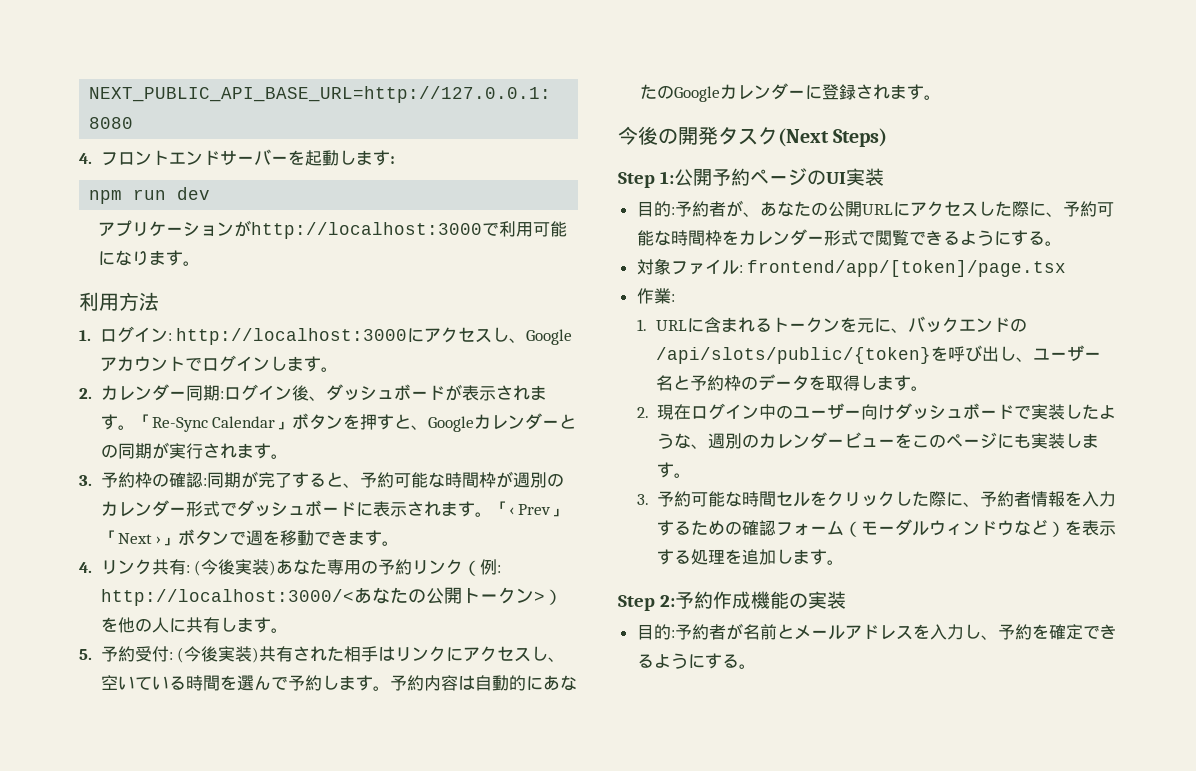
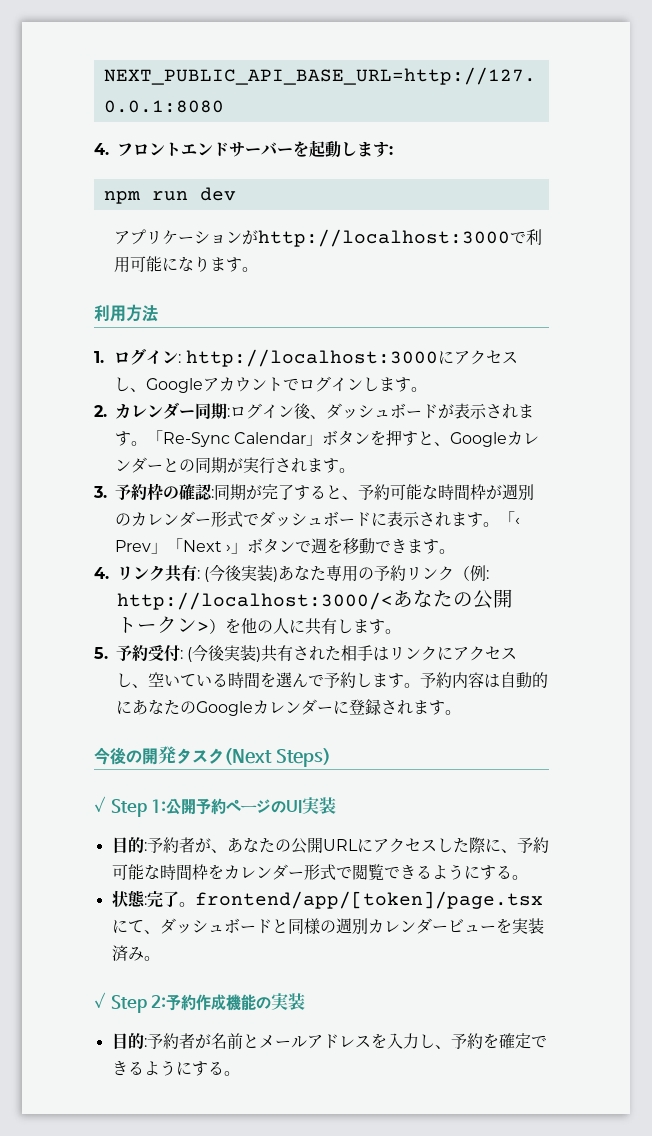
- Step 1:公開予約ページのUI実装
+ ✓ Step 1:公開予約ページのUI実装
- 対象ファイル: frontend/app/[token]/page.tsx
- 作業:
- 1. URLに含まれるトークンを元に、バックエンドの/api/slots/public/{token}を呼び出し、ユーザー名と予約枠のデータを取得します。
- 2.現在ログイン中のユーザー向けダッシュボードで実装したような、週別のカレンダービューをこのページにも実装します。
- 3.予約可能な時間セルをクリックした際に、予約者情報を入力するための確認フォーム（モーダルウィンドウなど）を表示する処理を追加します。
- Step 2:予約作成機能の実装
+ 状態:完了。frontend/app/[token]/page.tsxにて、ダッシュボードと同様の週別カレンダービューを実装済み。
+ ✓ Step 2:予約作成機能の実装

